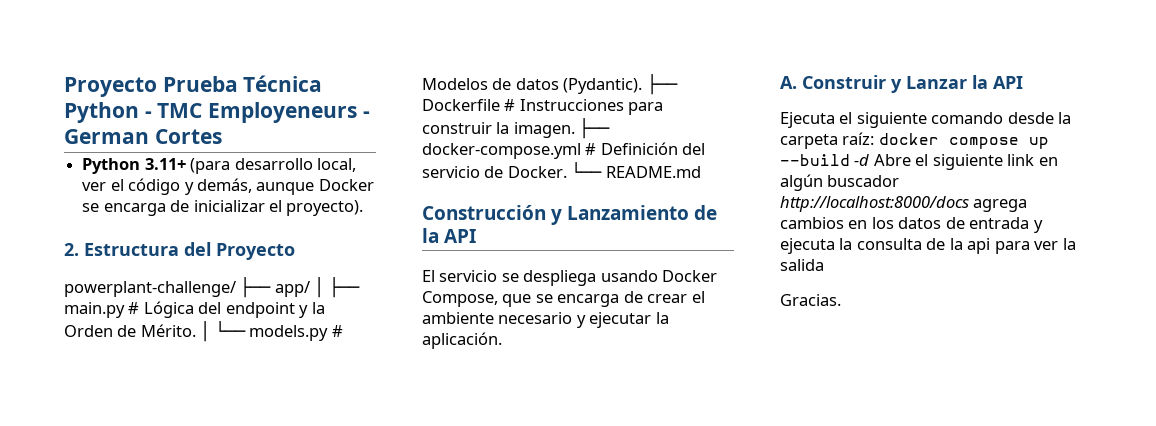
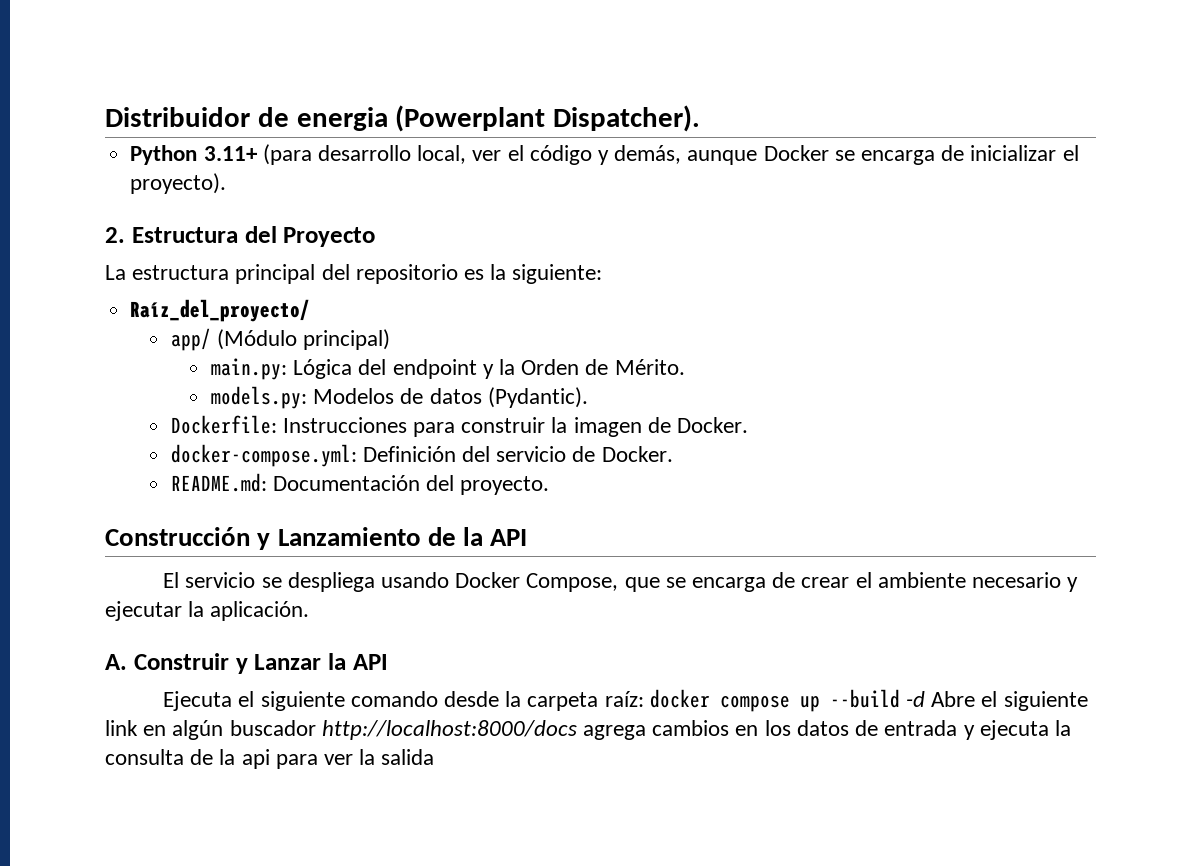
- Proyecto Prueba Técnica Python - TMC Employeneurs - German Cortes
+ Distribuidor de energia (Powerplant Dispatcher).
- powerplant-challenge/ ├── app/ │ ├── main.py # Lógica del endpoint y la Orden de Mérito. │ └── models.py # Modelos de datos (Pydantic). ├── Dockerfile # Instrucciones para construir la imagen. ├── docker-compose.yml # Definición del servicio de Docker. └── README.md
+ La estructura principal del repositorio es la siguiente:
+ Raíz_del_proyecto/
+ app/ (Módulo principal)
+ main.py: Lógica del endpoint y la Orden de Mérito.
+ models.py: Modelos de datos (Pydantic).
+ Dockerfile: Instrucciones para construir la imagen de Docker.
+ docker-compose.yml: Definición del servicio de Docker.
+ README.md: Documentación del proyecto.
- Gracias.

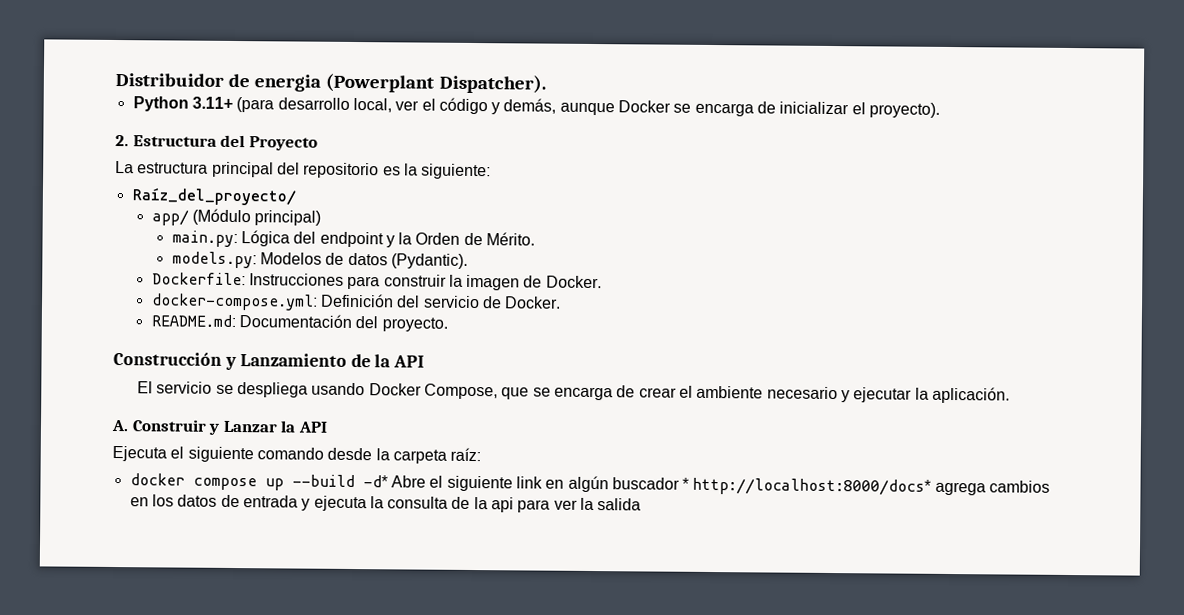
- Ejecuta el siguiente comando desde la carpeta raíz: docker compose up --build -d Abre el siguiente link en algún buscador http://localhost:8000/docs agrega cambios en los datos de entrada y ejecuta la consulta de la api para ver la salida
+ Ejecuta el siguiente comando desde la carpeta raíz:
+ docker compose up --build -d* Abre el siguiente link en algún buscador * http://localhost:8000/docs* agrega cambios en los datos de entrada y ejecuta la consulta de la api para ver la salida

